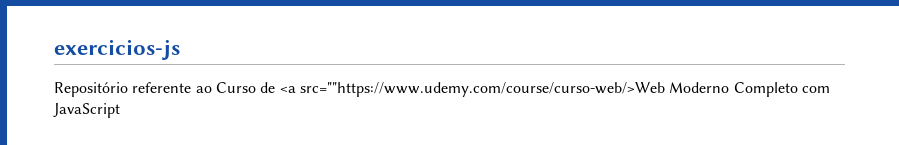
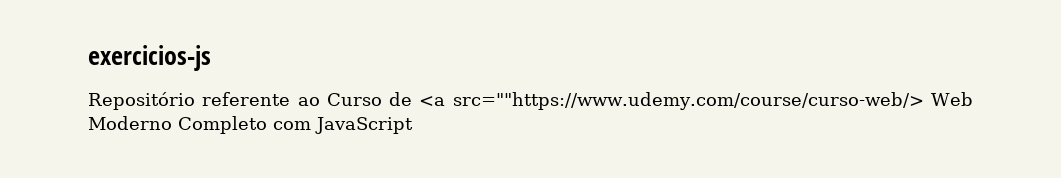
- Repositório referente ao Curso de <a src=""https://www.udemy.com/course/curso-web/>Web Moderno Completo com JavaScript
+ Repositório referente ao Curso de <a src=""https://www.udemy.com/course/curso-web/> Web Moderno Completo com JavaScript

